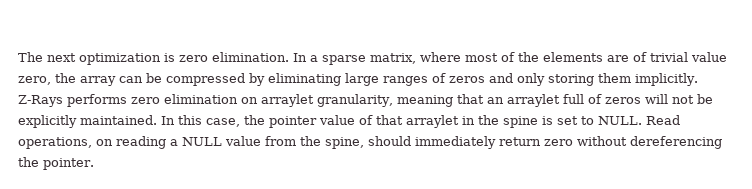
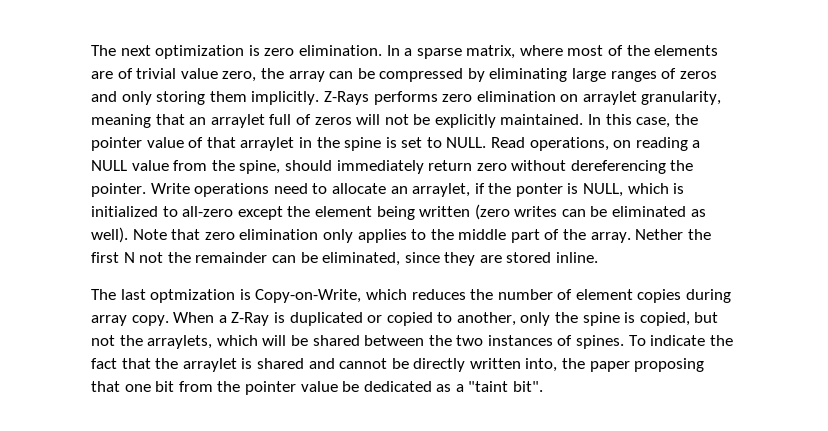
+ Write operations need to allocate an arraylet, if the ponter is NULL, which is initialized to all-zero except the element being written (zero writes can be eliminated as well). Note that zero elimination only applies to the middle part of the array. Nether the first N not the remainder can be eliminated, since they are stored inline.
+ The last optmization is Copy-on-Write, which reduces the number of element copies during array copy. When a Z-Ray is duplicated or copied to another, only the spine is copied, but not the arraylets, which will be shared between the two instances of spines. To indicate the fact that the arraylet is shared and cannot be directly written into, the paper proposing that one bit from the pointer value be dedicated as a "taint bit".

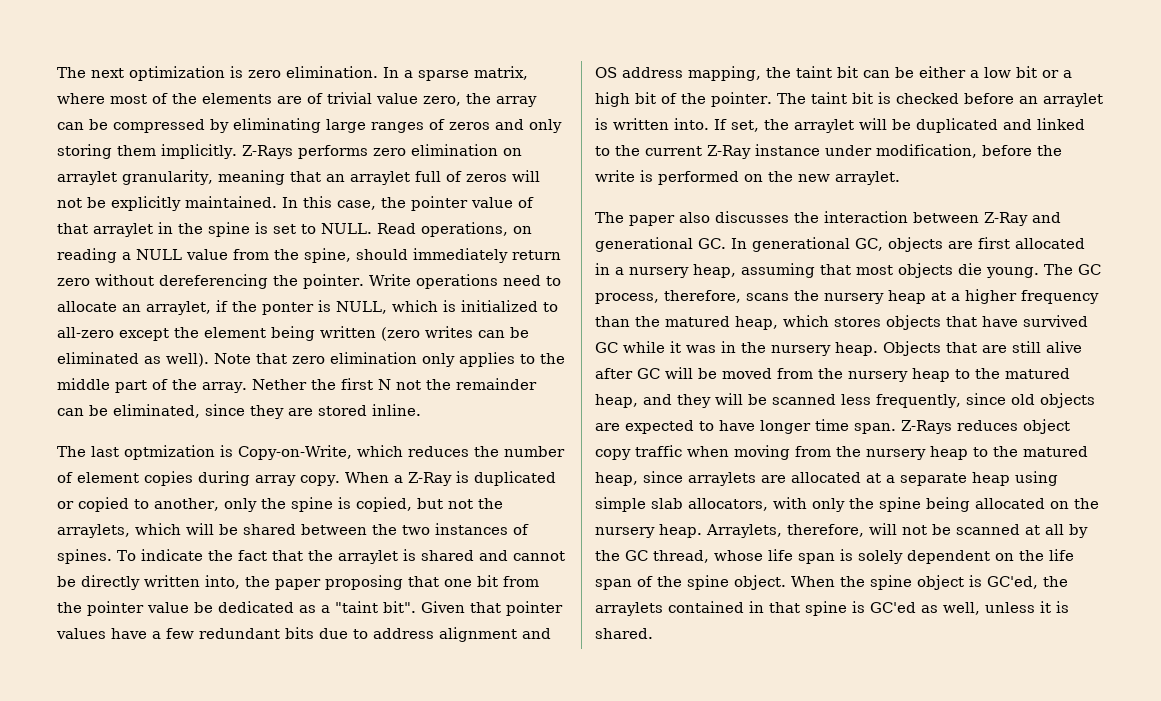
+ Given that pointer values have a few redundant bits due to address alignment and OS address mapping, the taint bit can be either a low bit or a high bit of the pointer. The taint bit is checked before an arraylet is written into. If set, the arraylet will be duplicated and linked to the current Z-Ray instance under modification, before the write is performed on the new arraylet.
+ The paper also discusses the interaction between Z-Ray and generational GC. In generational GC, objects are first allocated in a nursery heap, assuming that most objects die young. The GC process, therefore, scans the nursery heap at a higher frequency than the matured heap, which stores objects that have survived GC while it was in the nursery heap. Objects that are still alive after GC will be moved from the nursery heap to the matured heap, and they will be scanned less frequently, since old objects are expected to have longer time span. Z-Rays reduces object copy traffic when moving from the nursery heap to the matured heap, since arraylets are allocated at a separate heap using simple slab allocators, with only the spine being allocated on the nursery heap. Arraylets, therefore, will not be scanned at all by the GC thread, whose life span is solely dependent on the life span of the spine object. When the spine object is GC'ed, the arraylets contained in that spine is GC'ed as well, unless it is shared.

